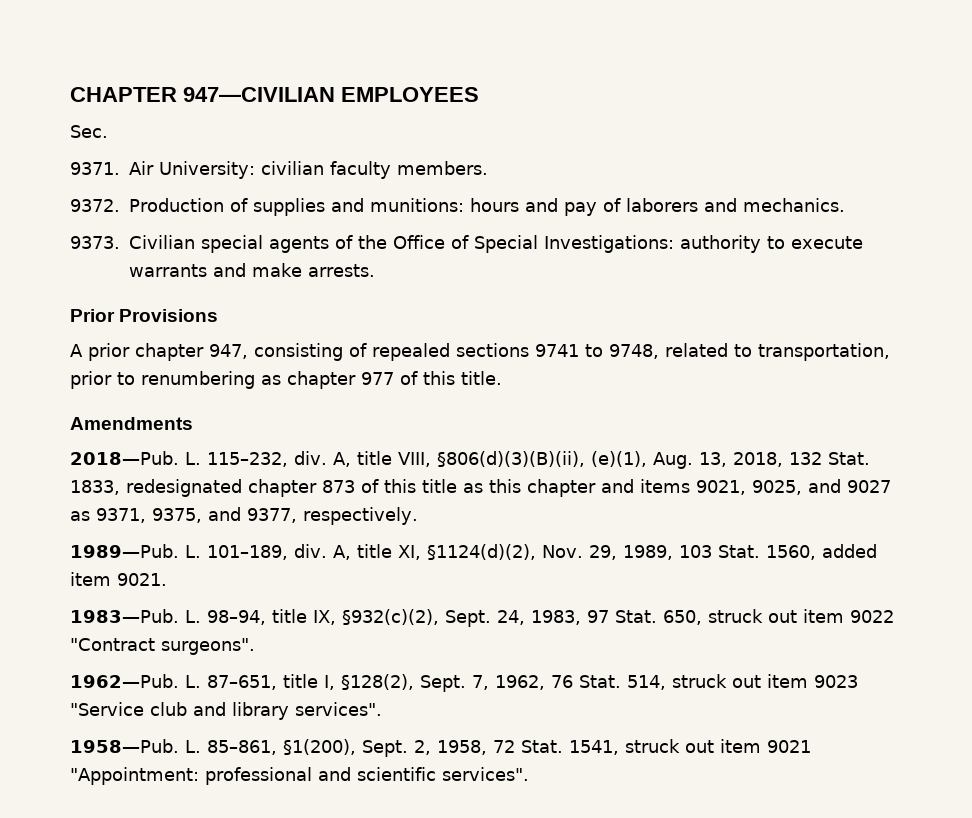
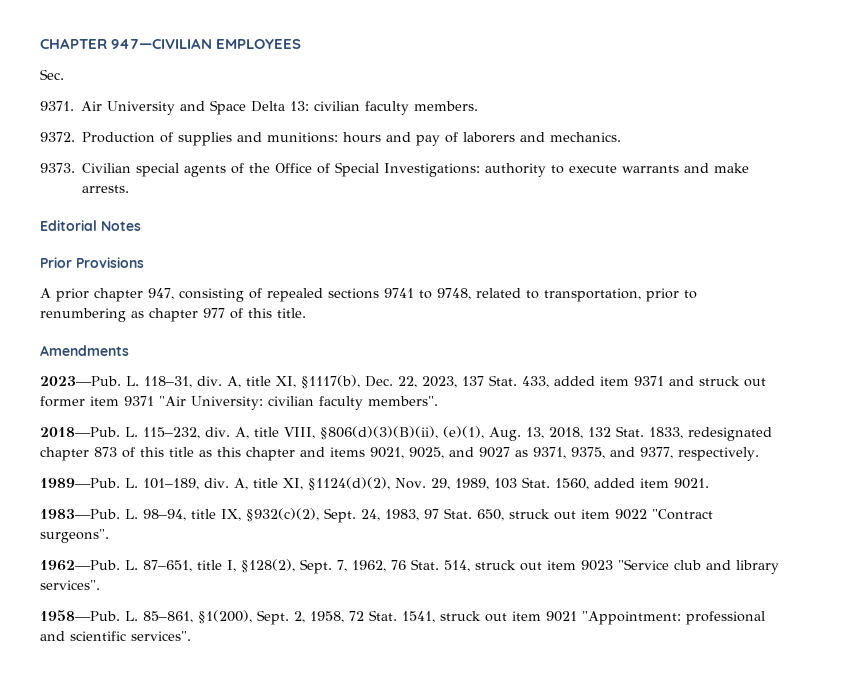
- Air University: civilian faculty members.
+ Air University and Space Delta 13: civilian faculty members.
+ Editorial Notes
+ 2023—Pub. L. 118–31, div. A, title XI, §1117(b), Dec. 22, 2023, 137 Stat. 433, added item 9371 and struck out former item 9371 "Air University: civilian faculty members".

